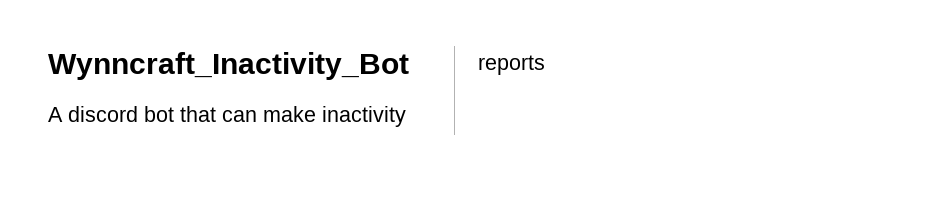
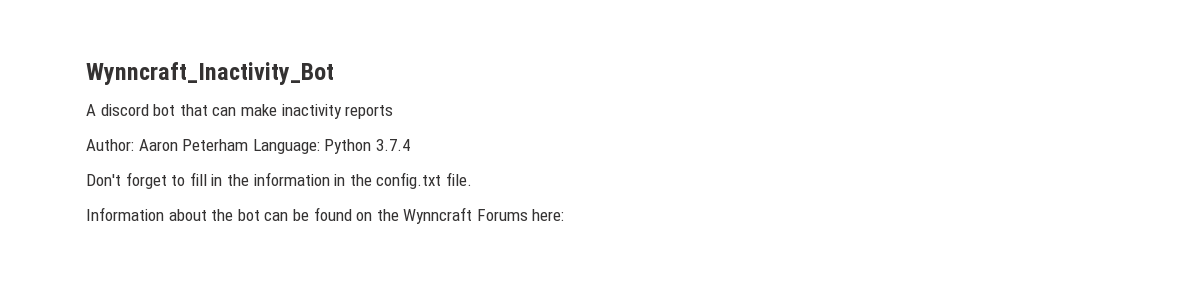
+ Author: Aaron Peterham Language: Python 3.7.4
+ Don't forget to fill in the information in the config.txt file.
+ Information about the bot can be found on the Wynncraft Forums here:

